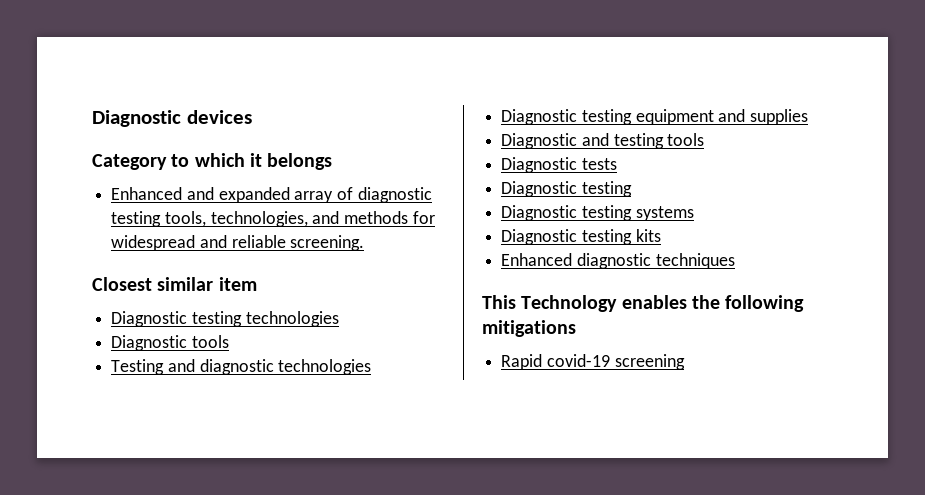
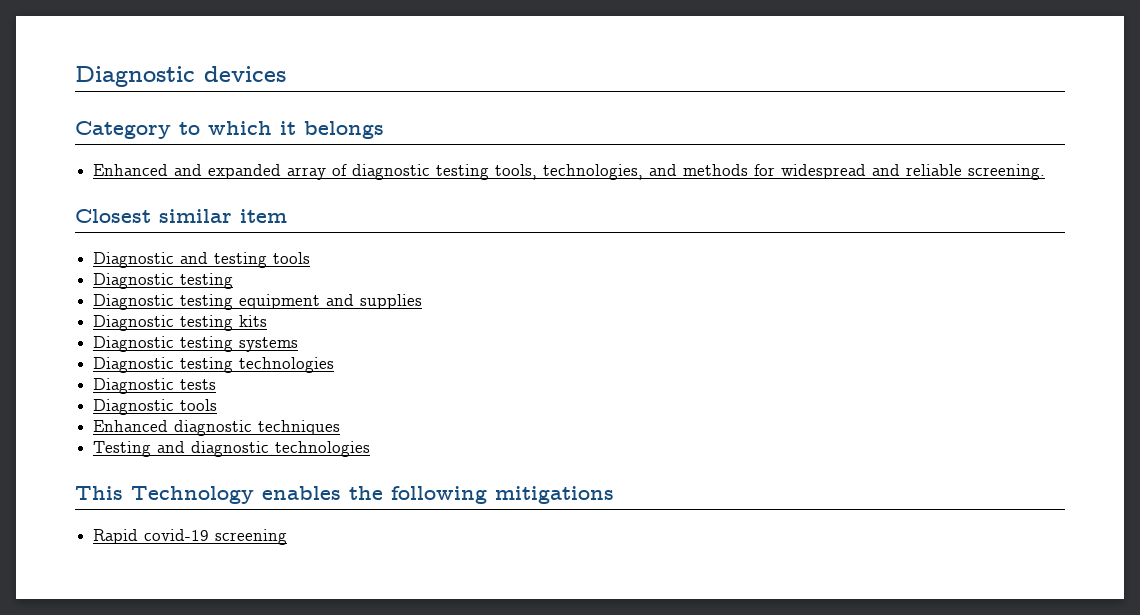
- Diagnostic testing technologies
- Diagnostic tools
- Testing and diagnostic technologies
+ Diagnostic and testing tools
+ Diagnostic testing
- Diagnostic and testing tools
- Diagnostic tests
- Diagnostic testing
+ Diagnostic testing kits
- Diagnostic testing kits
+ Diagnostic testing technologies
+ Diagnostic tests
+ Diagnostic tools
+ Testing and diagnostic technologies

